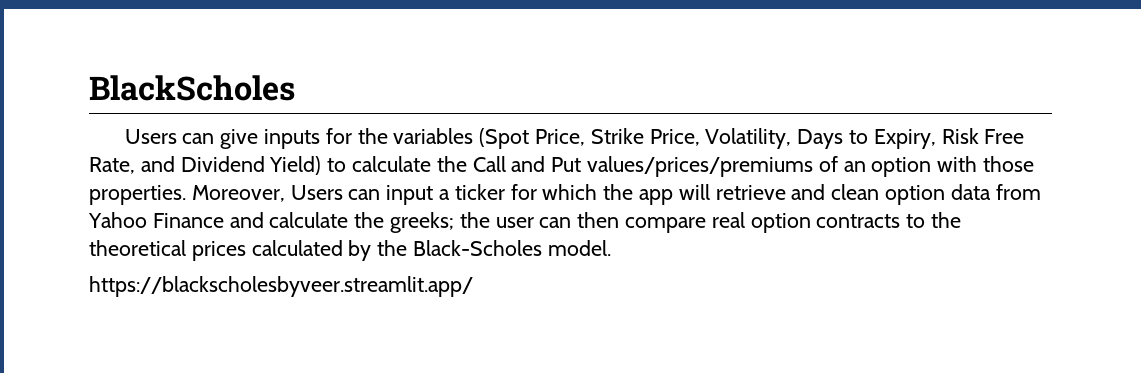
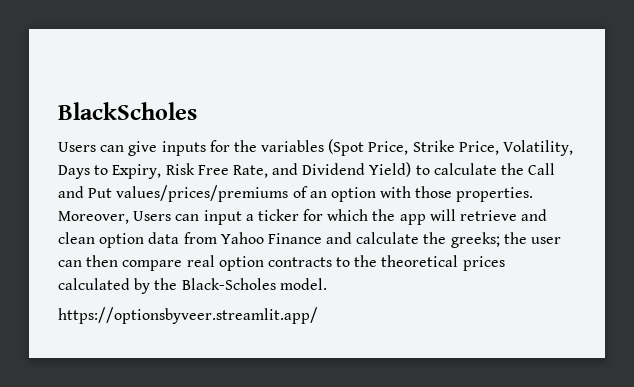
- https://blackscholesbyveer.streamlit.app/
+ https://optionsbyveer.streamlit.app/

